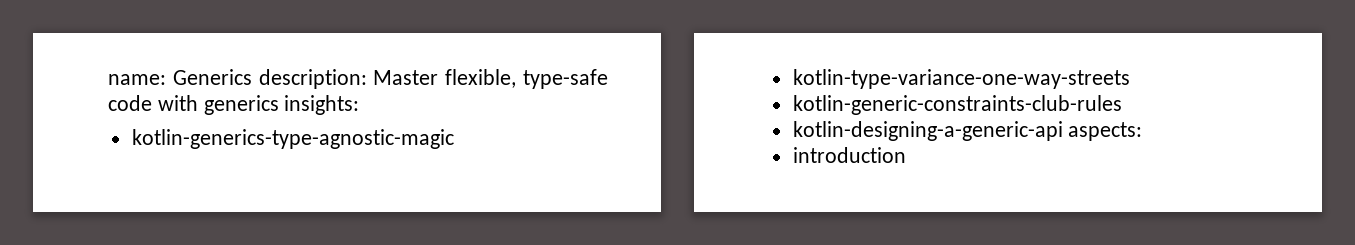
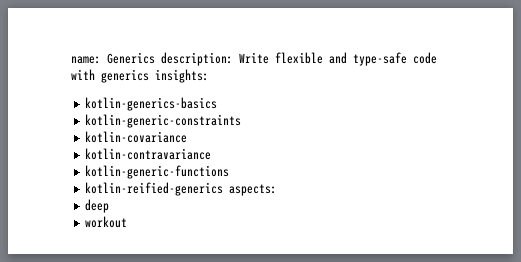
- name: Generics description: Master flexible, type-safe code with generics insights:
+ name: Generics description: Write flexible and type-safe code with generics insights:
- kotlin-generics-type-agnostic-magic
- kotlin-type-variance-one-way-streets
- kotlin-generic-constraints-club-rules
- kotlin-designing-a-generic-api aspects:
+ kotlin-generics-basics
+ kotlin-generic-constraints
+ kotlin-covariance
+ kotlin-contravariance
+ kotlin-generic-functions
+ kotlin-reified-generics aspects:
- introduction
+ deep
+ workout

